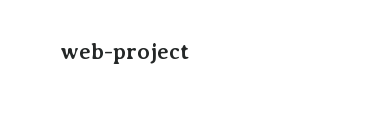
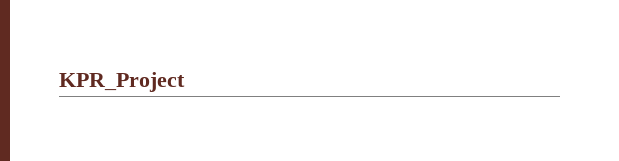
- web-project
+ KPR_Project

